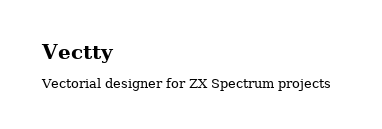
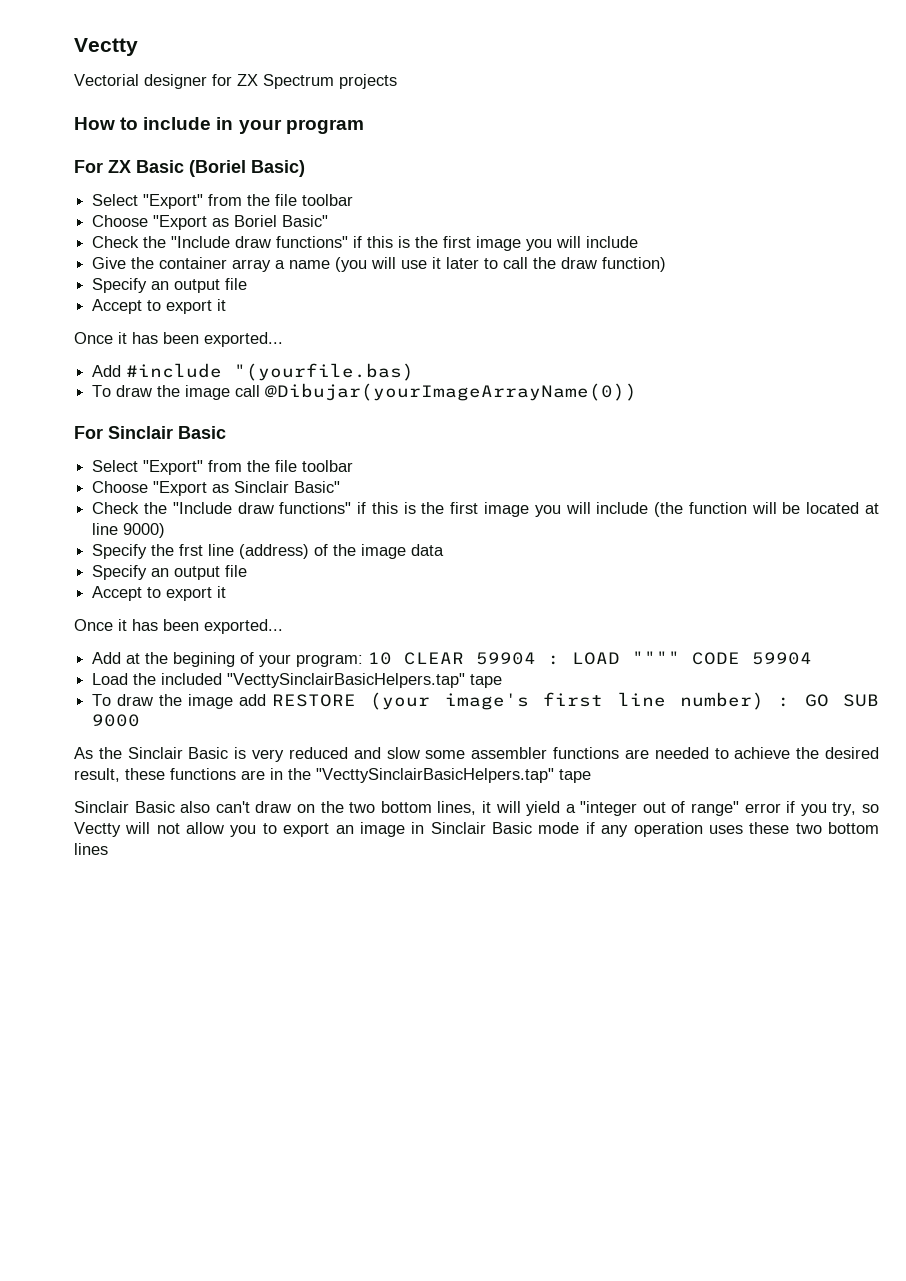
+ How to include in your program
+ For ZX Basic (Boriel Basic)
+ Select "Export" from the file toolbar
+ Choose "Export as Boriel Basic"
+ Check the "Include draw functions" if this is the first image you will include
+ Give the container array a name (you will use it later to call the draw function)
+ Specify an output file
+ Accept to export it
+ Once it has been exported...
+ Add #include "(yourfile.bas)
+ To draw the image call @Dibujar(yourImageArrayName(0))
+ For Sinclair Basic
+ Select "Export" from the file toolbar
+ Choose "Export as Sinclair Basic"
+ Check the "Include draw functions" if this is the first image you will include (the function will be located at line 9000)
+ Specify the frst line (address) of the image data
+ Specify an output file
+ Accept to export it
+ Once it has been exported...
+ Add at the begining of your program: 10 CLEAR 59904 : LOAD """" CODE 59904
+ Load the included "VecttySinclairBasicHelpers.tap" tape
+ To draw the image add RESTORE (your image's first line number) : GO SUB 9000
+ As the Sinclair Basic is very reduced and slow some assembler functions are needed to achieve the desired result, these functions are in the "VecttySinclairBasicHelpers.tap" tape
+ Sinclair Basic also can't draw on the two bottom lines, it will yield a "integer out of range" error if you try, so Vectty will not allow you to export an image in Sinclair Basic mode if any operation uses these two bottom lines

